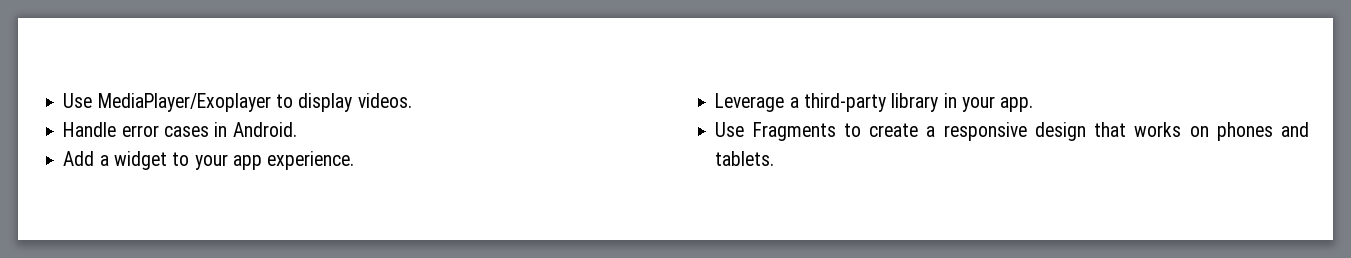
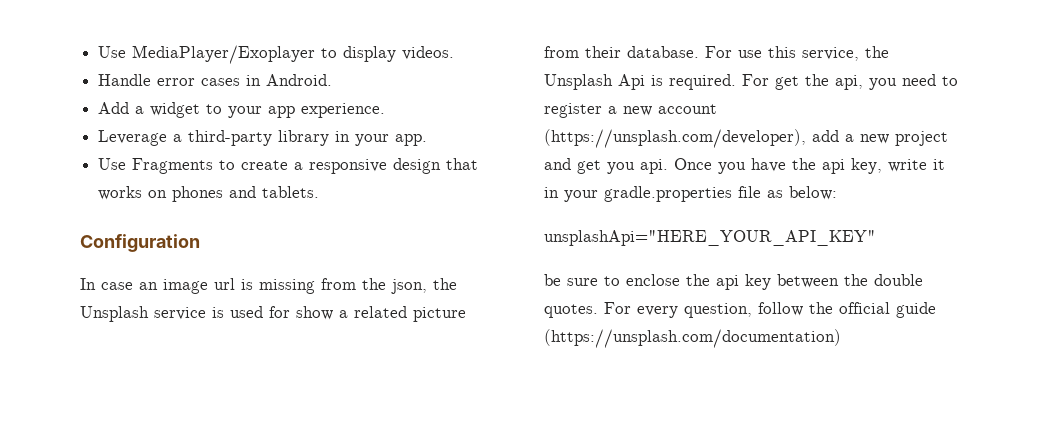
+ Configuration
+ In case an image url is missing from the json, the Unsplash service is used for show a related picture from their database. For use this service, the Unsplash Api is required. For get the api, you need to register a new account (https://unsplash.com/developer), add a new project and get you api. Once you have the api key, write it in your gradle.properties file as below:
+ unsplashApi="HERE_YOUR_API_KEY"
+ be sure to enclose the api key between the double quotes. For every question, follow the official guide (https://unsplash.com/documentation)

